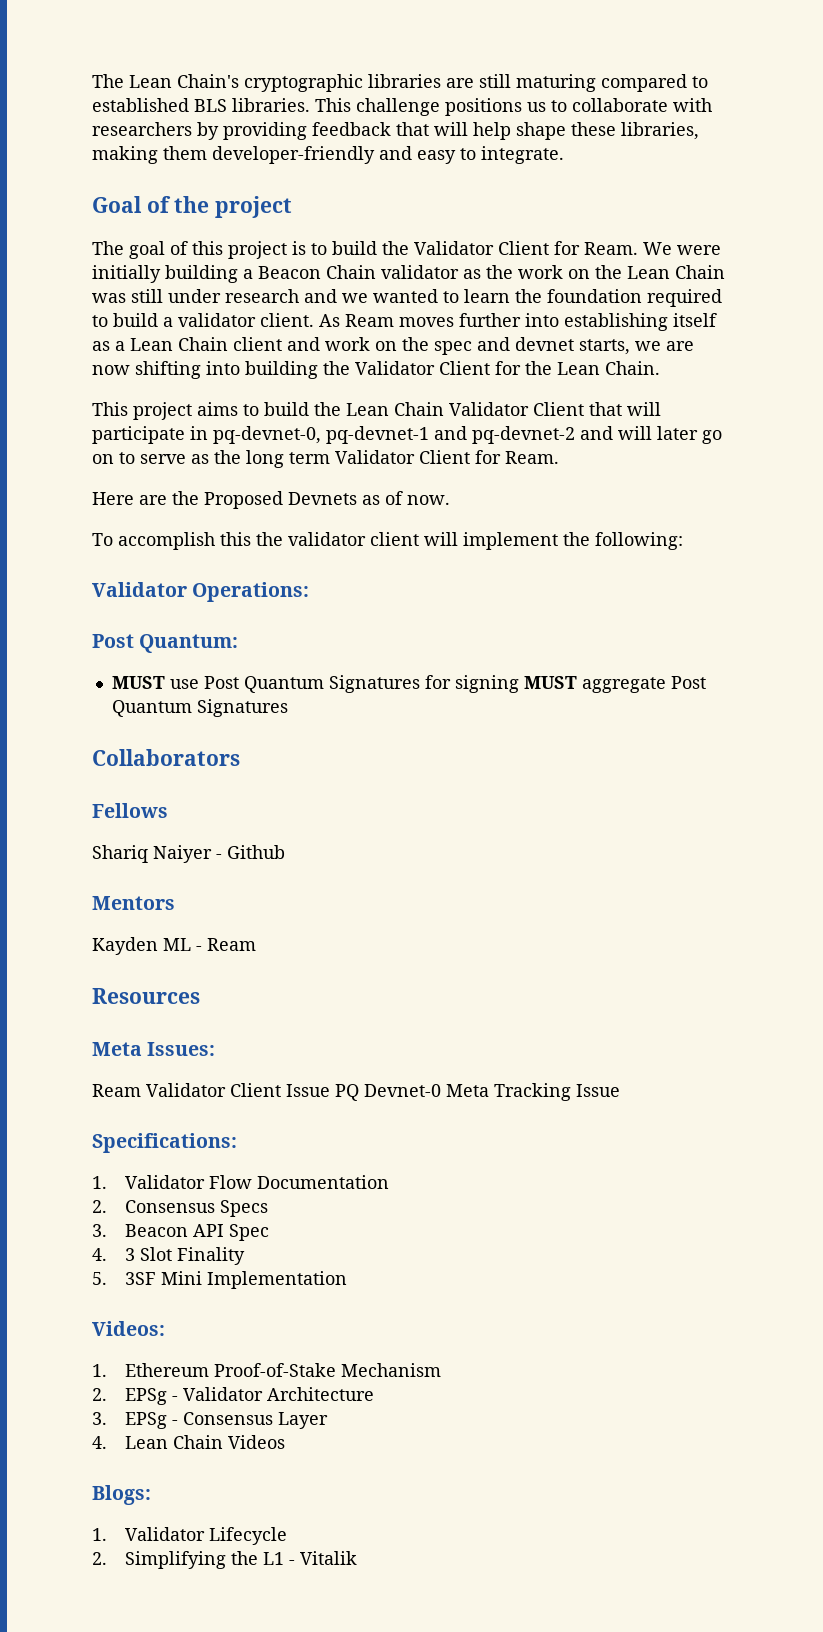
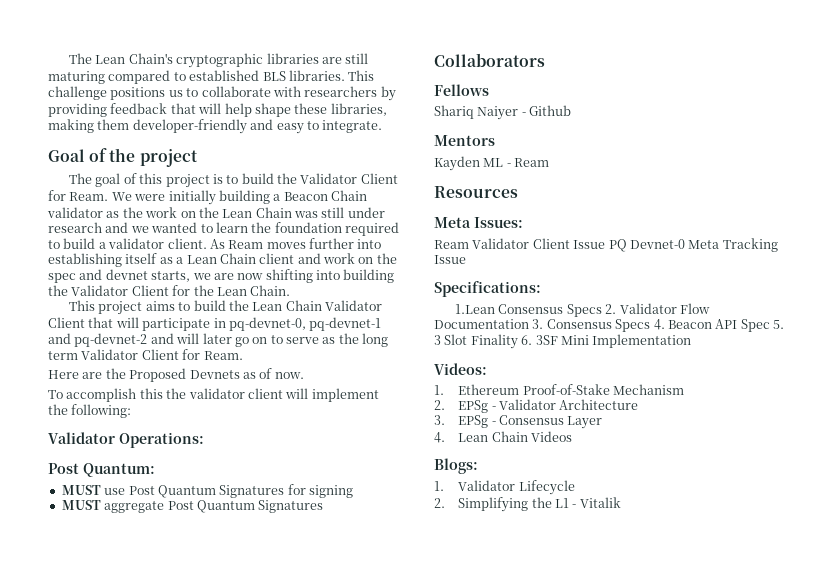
- MUST use Post Quantum Signatures for signing MUST aggregate Post Quantum Signatures
+ MUST use Post Quantum Signatures for signing
+ MUST aggregate Post Quantum Signatures
- 1. Validator Flow Documentation
- 2. Consensus Specs
- 3. Beacon API Spec
- 4. 3 Slot Finality
- 5. 3SF Mini Implementation
+ 1.Lean Consensus Specs 2. Validator Flow Documentation 3. Consensus Specs 4. Beacon API Spec 5. 3 Slot Finality 6. 3SF Mini Implementation

